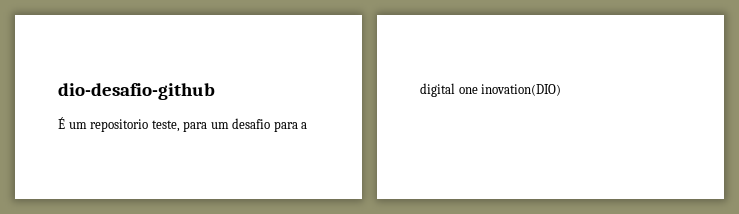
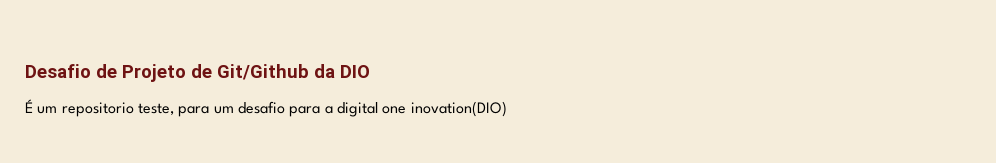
- dio-desafio-github
+ Desafio de Projeto de Git/Github da DIO

